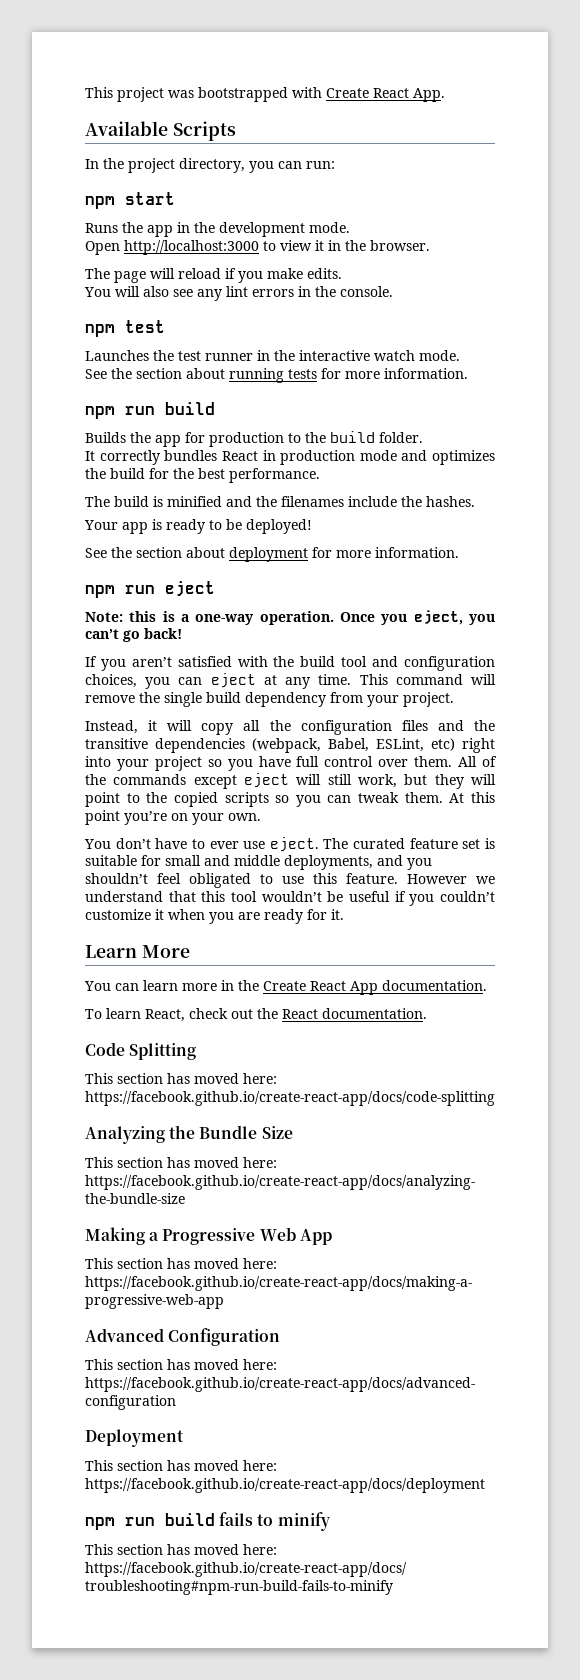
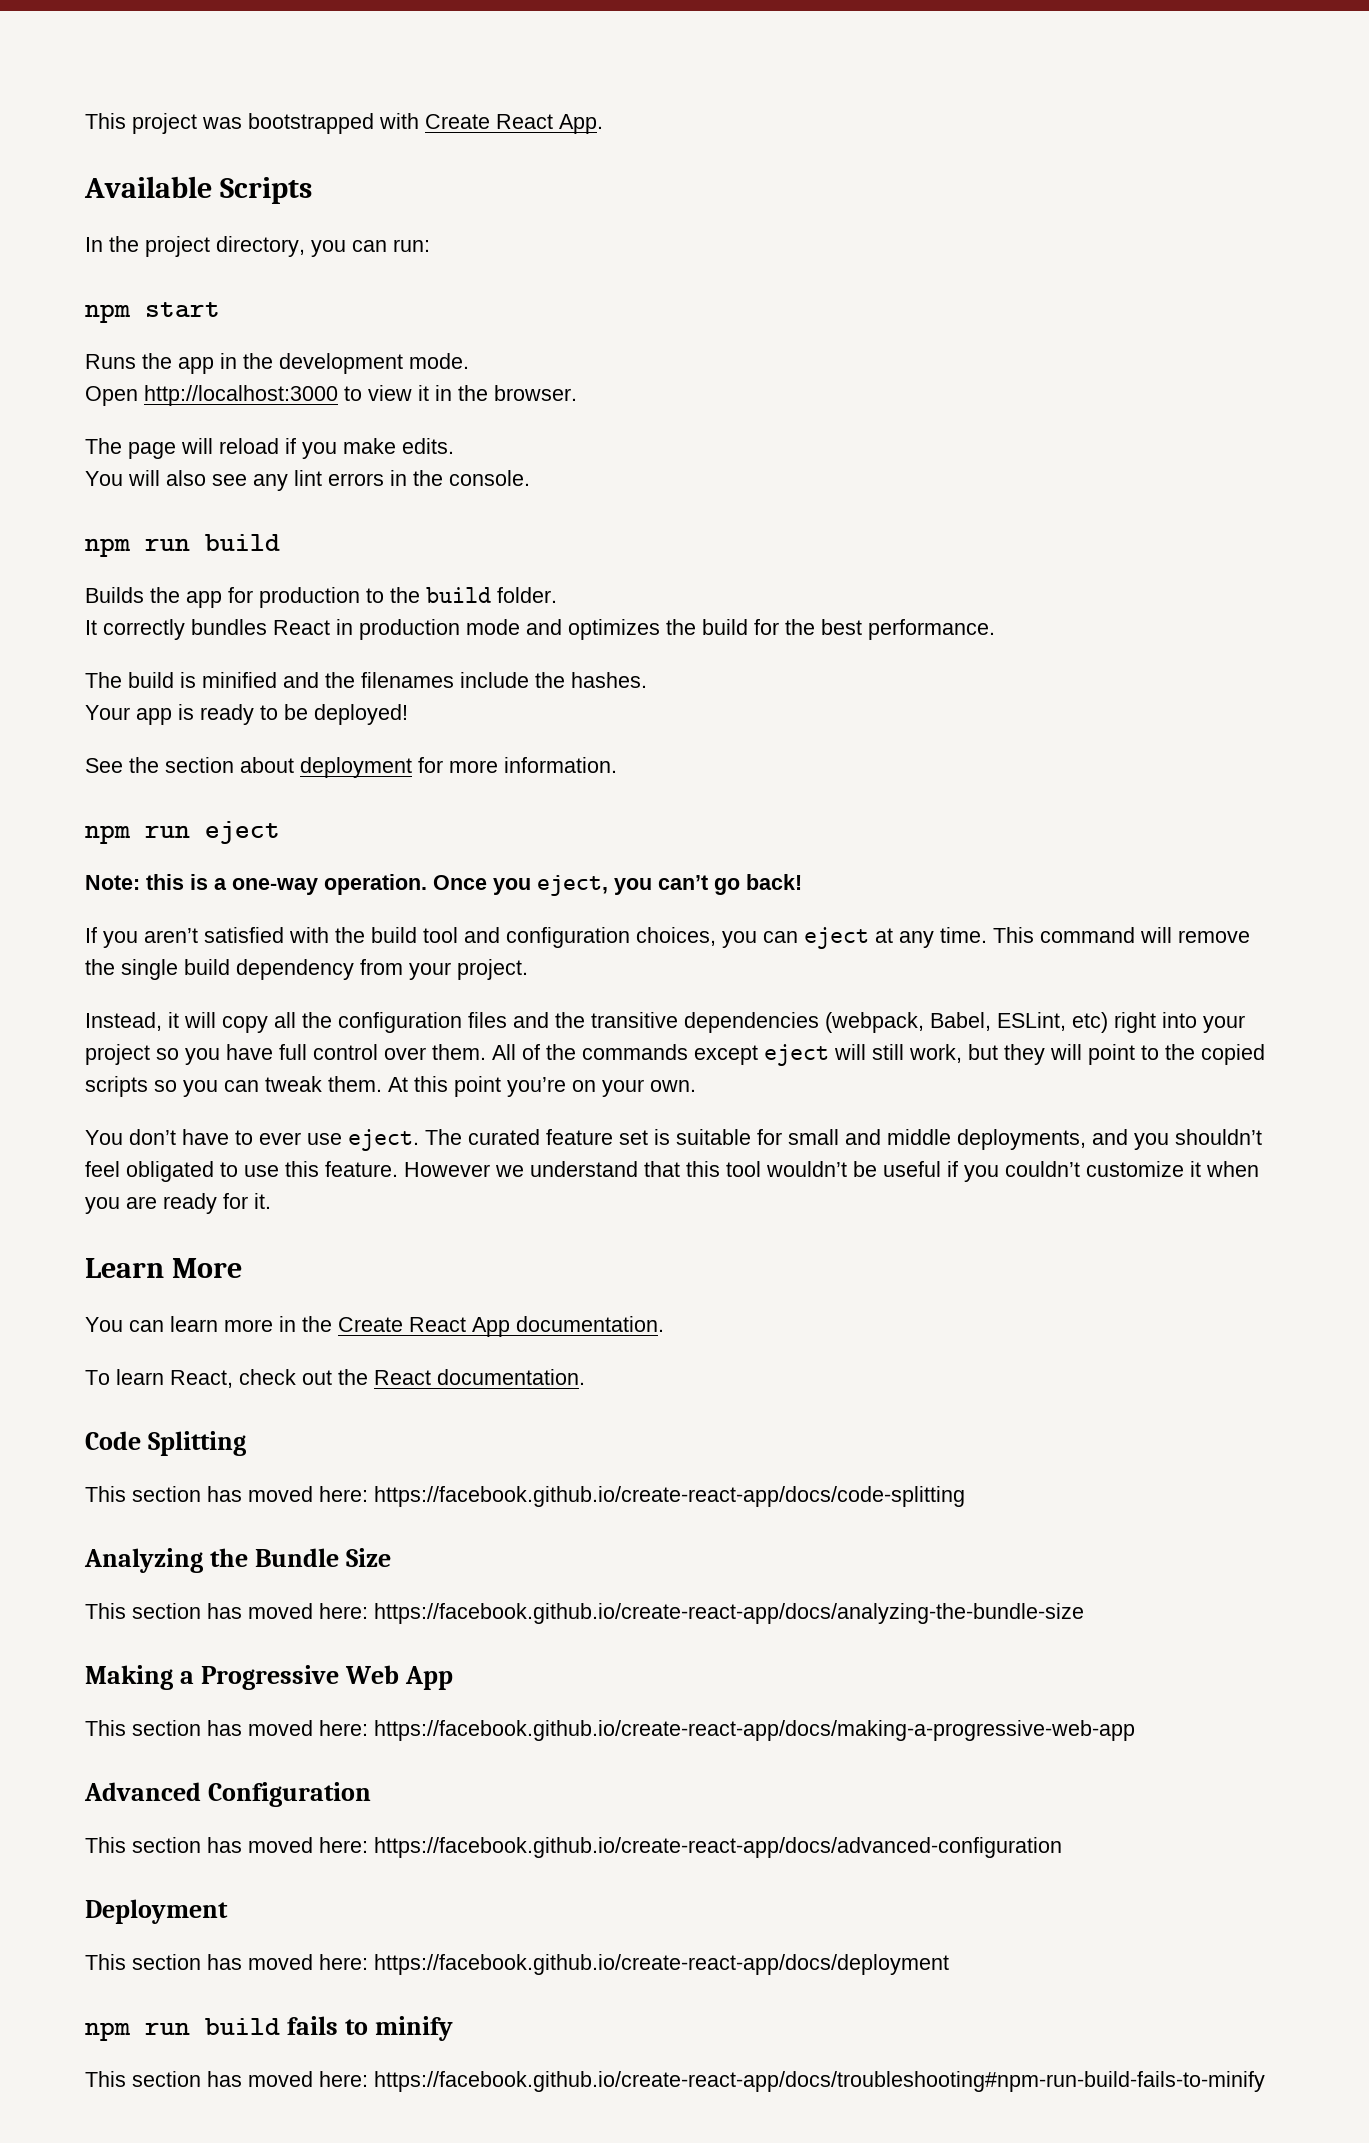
- npm test
- Launches the test runner in the interactive watch mode.
- See the section about running tests for more information.

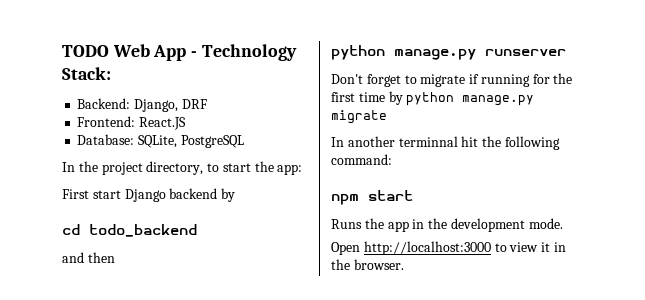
- This project was bootstrapped with Create React App.
- Available Scripts
- In the project directory, you can run:
+ TODO Web App - Technology Stack:
+ Backend: Django, DRF
+ Frontend: React.JS
+ Database: SQLite, PostgreSQL
+ In the project directory, to start the app:
+ First start Django backend by
+ cd todo_backend
+ and then
+ python manage.py runserver
+ Don't forget to migrate if running for the first time by python manage.py migrate
+ In another terminnal hit the following command:
- The page will reload if you make edits.
- You will also see any lint errors in the console.
- npm run build
- Builds the app for production to the build folder.
- It correctly bundles React in production mode and optimizes the build for the best performance.
- The build is minified and the filenames include the hashes.
- Your app is ready to be deployed!
- See the section about deployment for more information.
- npm run eject
- Note: this is a one-way operation. Once you eject, you can’t go back!
- If you aren’t satisfied with the build tool and configuration choices, you can eject at any time. This command will remove the single build dependency from your project.
- Instead, it will copy all the configuration files and the transitive dependencies (webpack, Babel, ESLint, etc) right into your project so you have full control over them. All of the commands except eject will still work, but they will point to the copied scripts so you can tweak them. At this point you’re on your own.
- You don’t have to ever use eject. The curated feature set is suitable for small and middle deployments, and you shouldn’t feel obligated to use this feature. However we understand that this tool wouldn’t be useful if you couldn’t customize it when you are ready for it.
- Learn More
- You can learn more in the Create React App documentation.
- To learn React, check out the React documentation.
- Code Splitting
- This section has moved here: https://facebook.github.io/create-react-app/docs/code-splitting
- Analyzing the Bundle Size
- This section has moved here: https://facebook.github.io/create-react-app/docs/analyzing-the-bundle-size
- Making a Progressive Web App
- This section has moved here: https://facebook.github.io/create-react-app/docs/making-a-progressive-web-app
- Advanced Configuration
- This section has moved here: https://facebook.github.io/create-react-app/docs/advanced-configuration
- Deployment
- This section has moved here: https://facebook.github.io/create-react-app/docs/deployment
- npm run build fails to minify
- This section has moved here: https://facebook.github.io/create-react-app/docs/troubleshooting#npm-run-build-fails-to-minify

